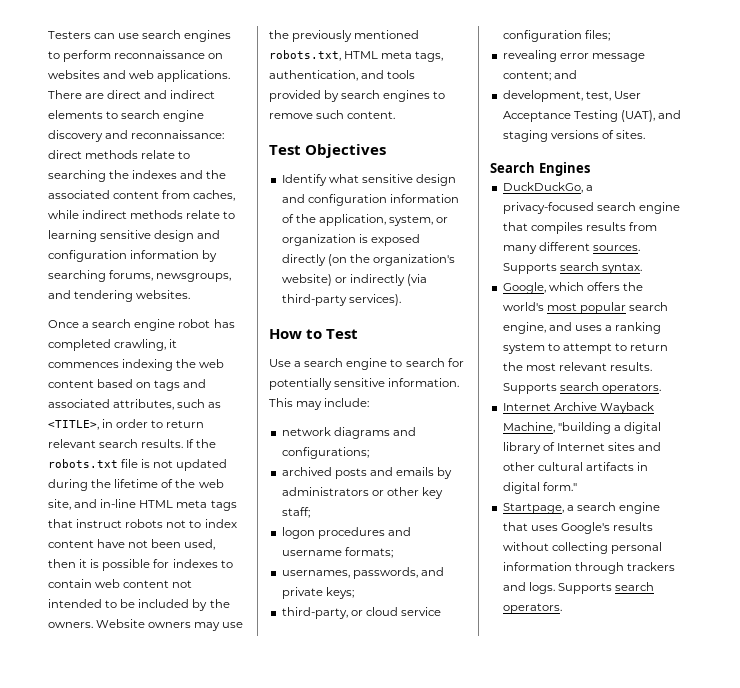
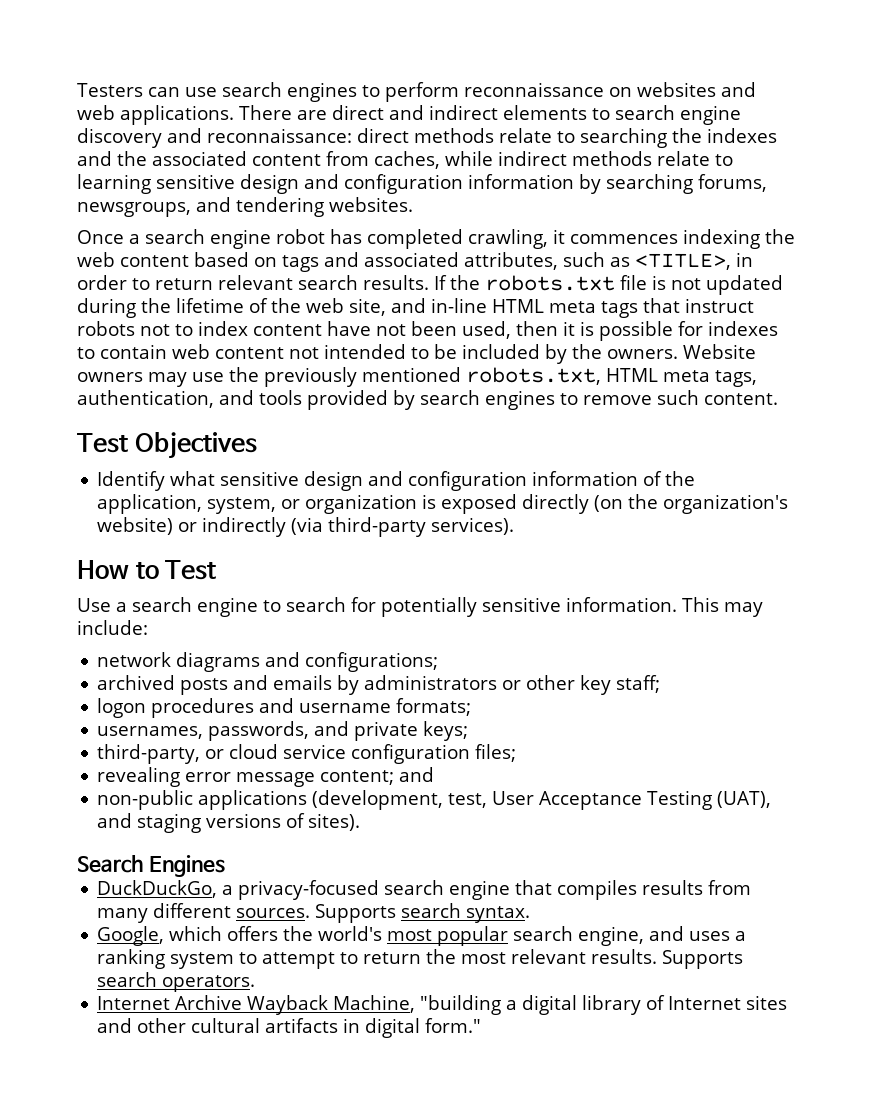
- development, test, User Acceptance Testing (UAT), and staging versions of sites.
+ non-public applications (development, test, User Acceptance Testing (UAT), and staging versions of sites).
- Startpage, a search engine that uses Google's results without collecting personal information through trackers and logs. Supports search operators.

